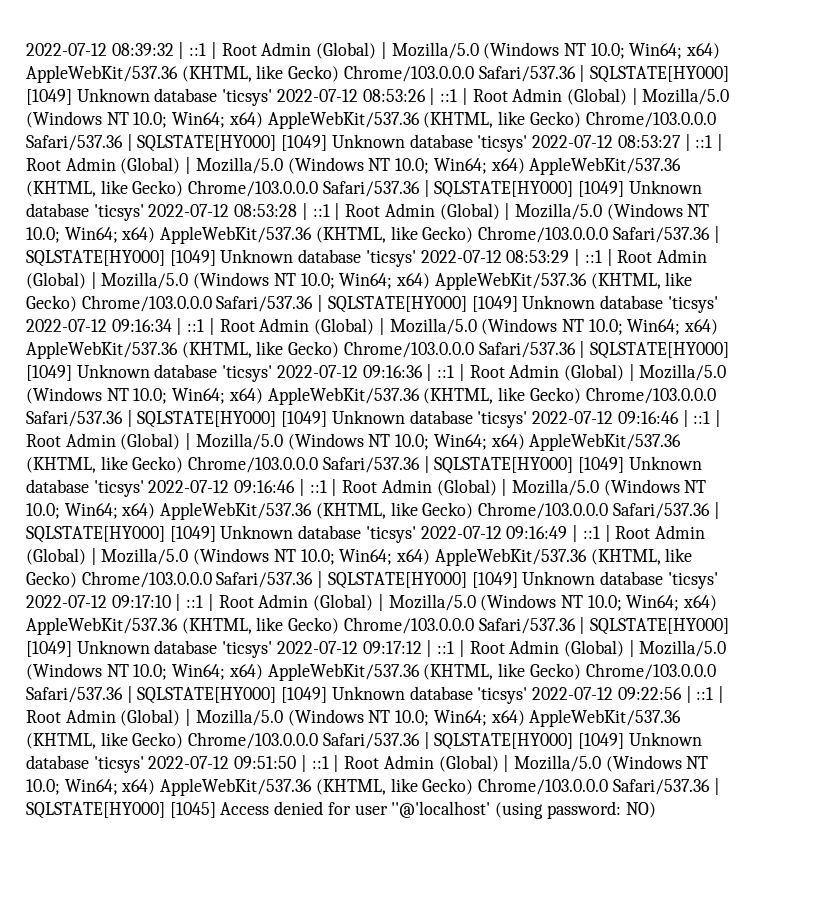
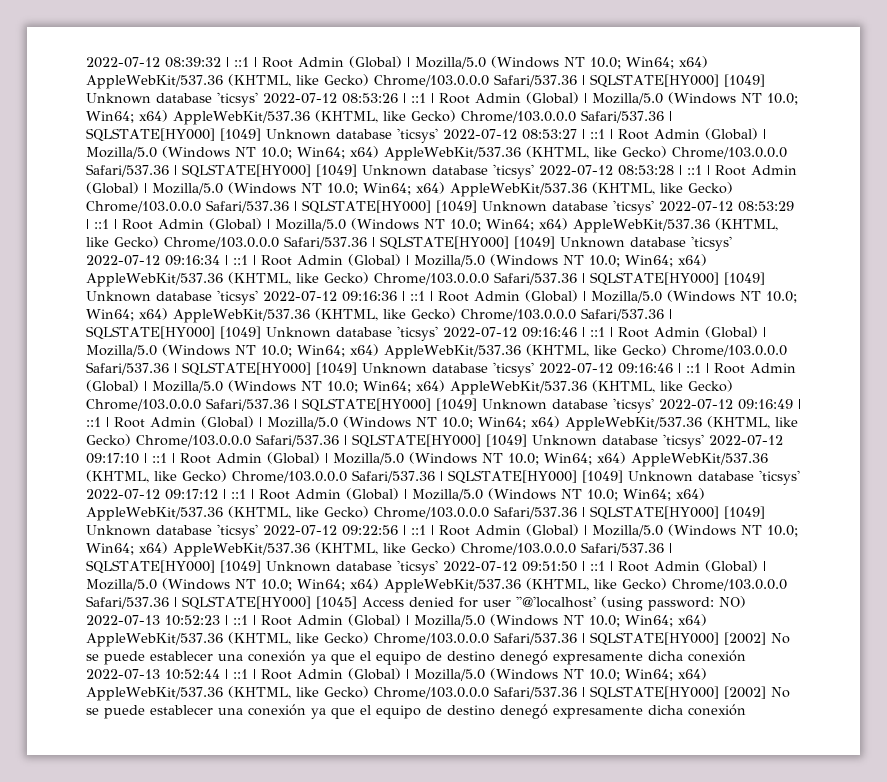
- NO)
+ NO) 2022-07-13 10:52:23 | ::1 | Root Admin (Global) | Mozilla/5.0 (Windows NT 10.0; Win64; x64) AppleWebKit/537.36 (KHTML, like Gecko) Chrome/103.0.0.0 Safari/537.36 | SQLSTATE[HY000] [2002] No se puede establecer una conexión ya que el equipo de destino denegó expresamente dicha conexión 2022-07-13 10:52:44 | ::1 | Root Admin (Global) | Mozilla/5.0 (Windows NT 10.0; Win64; x64) AppleWebKit/537.36 (KHTML, like Gecko) Chrome/103.0.0.0 Safari/537.36 | SQLSTATE[HY000] [2002] No se puede establecer una conexión ya que el equipo de destino denegó expresamente dicha conexión

